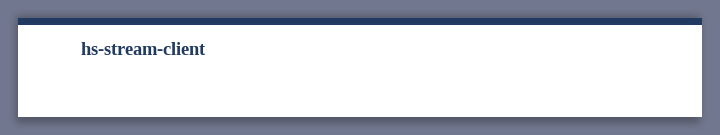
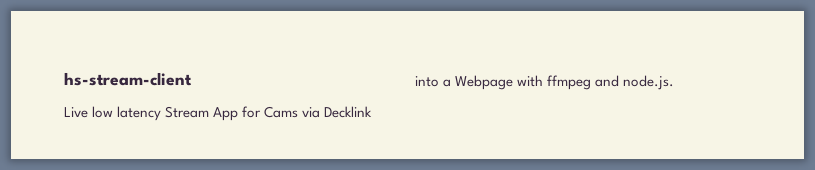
+ Live low latency Stream App for Cams via Decklink into a Webpage with ffmpeg and node.js.

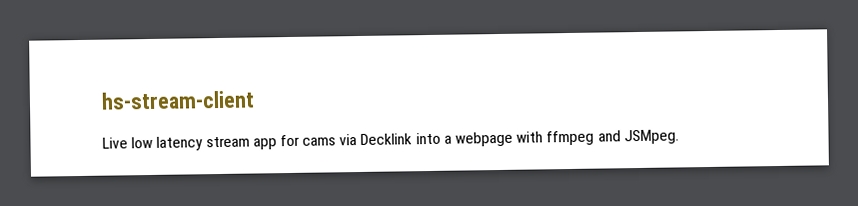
- Live low latency Stream App for Cams via Decklink into a Webpage with ffmpeg and node.js.
+ Live low latency stream app for cams via Decklink into a webpage with ffmpeg and JSMpeg.

